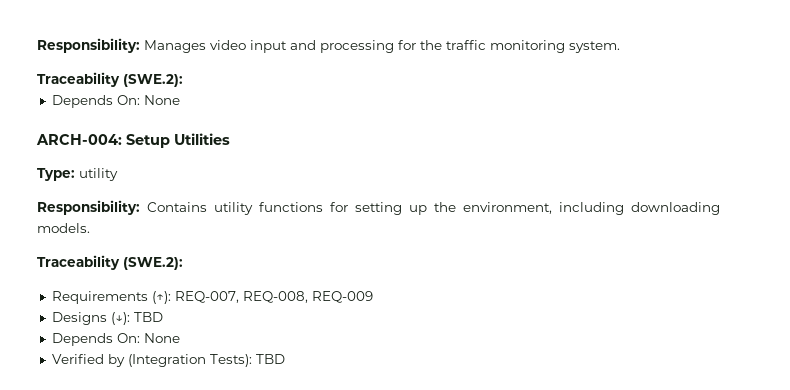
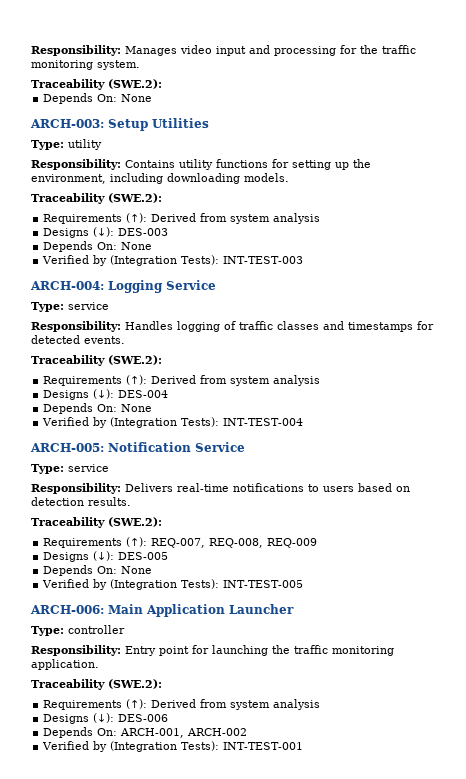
- ARCH-004: Setup Utilities
+ ARCH-003: Setup Utilities
  Responsibility: Contains utility functions for setting up the environment, including downloading models.
  Traceability (SWE.2):
+ Requirements (↑): Derived from system analysis
+ Designs (↓): DES-003
+ Depends On: None
+ Verified by (Integration Tests): INT-TEST-003
+ ARCH-004: Logging Service
+ Type: service
+ Responsibility: Handles logging of traffic classes and timestamps for detected events.
+ Traceability (SWE.2):
+ Requirements (↑): Derived from system analysis
+ Designs (↓): DES-004
+ Depends On: None
+ Verified by (Integration Tests): INT-TEST-004
+ ARCH-005: Notification Service
+ Type: service
+ Responsibility: Delivers real-time notifications to users based on detection results.
+ Traceability (SWE.2):
  Requirements (↑): REQ-007, REQ-008, REQ-009
- Designs (↓): TBD
+ Designs (↓): DES-005
  Depends On: None
- Verified by (Integration Tests): TBD
+ Verified by (Integration Tests): INT-TEST-005
+ ARCH-006: Main Application Launcher
+ Type: controller
+ Responsibility: Entry point for launching the traffic monitoring application.
+ Traceability (SWE.2):
+ Requirements (↑): Derived from system analysis
+ Designs (↓): DES-006
+ Depends On: ARCH-001, ARCH-002
+ Verified by (Integration Tests): INT-TEST-001

